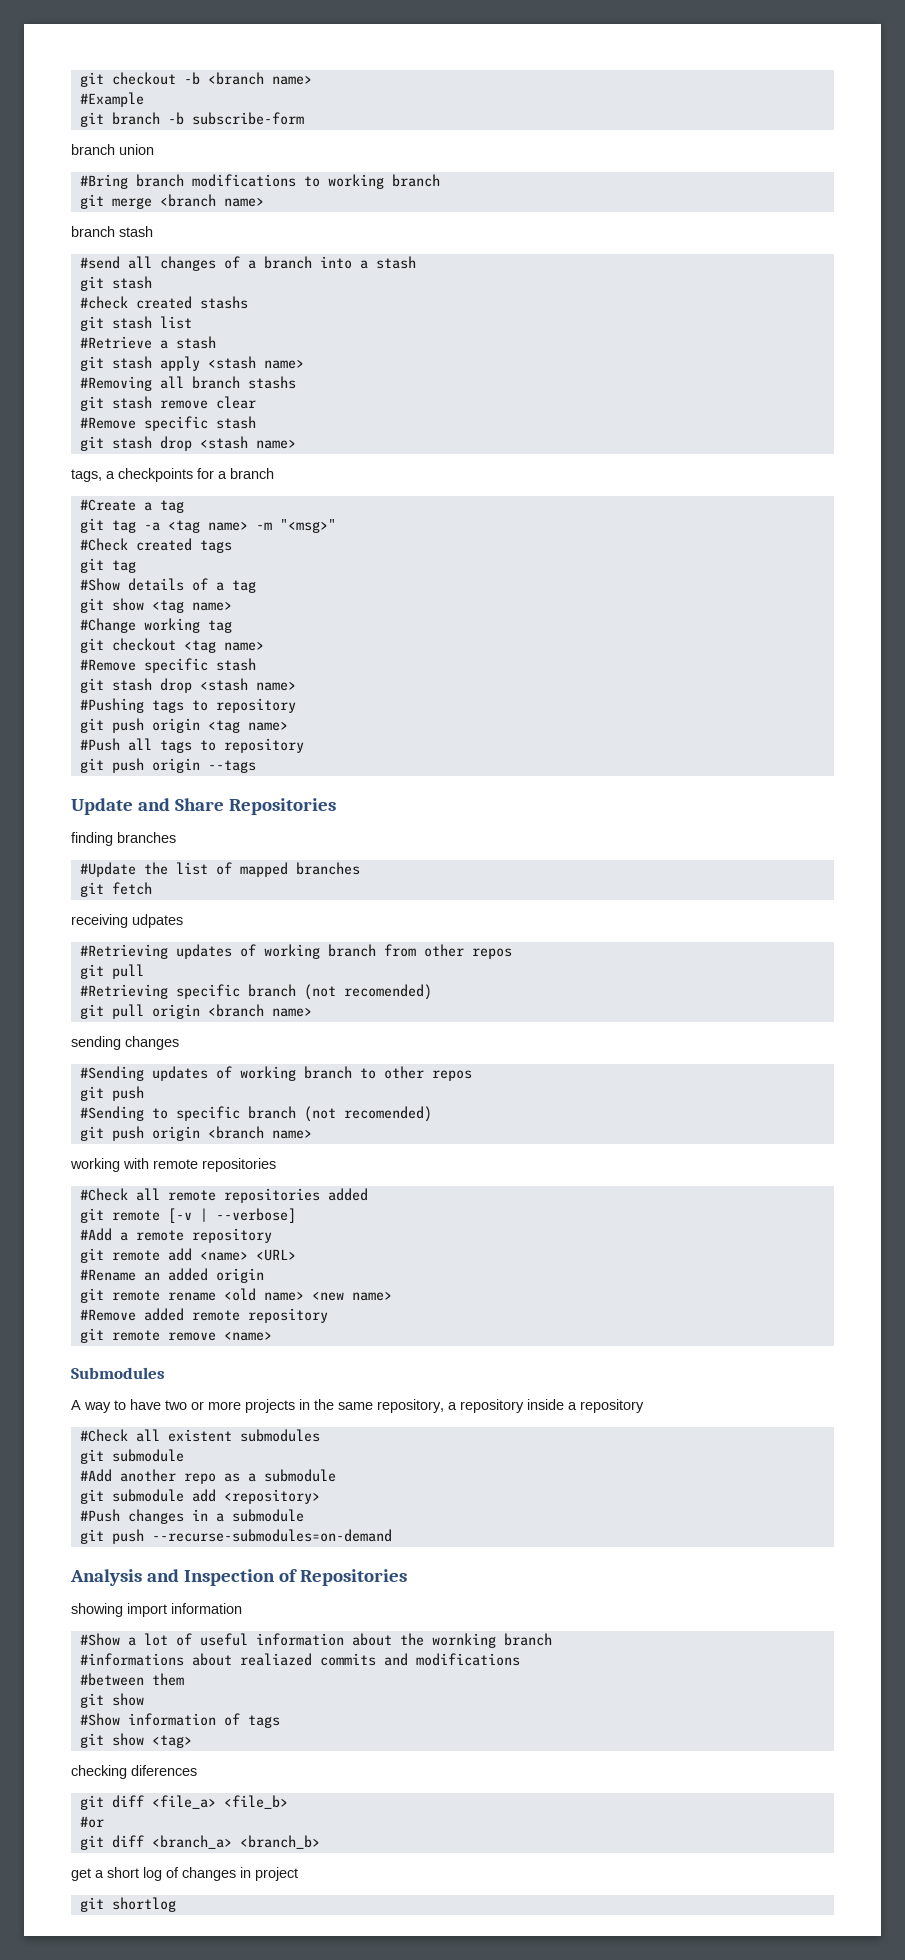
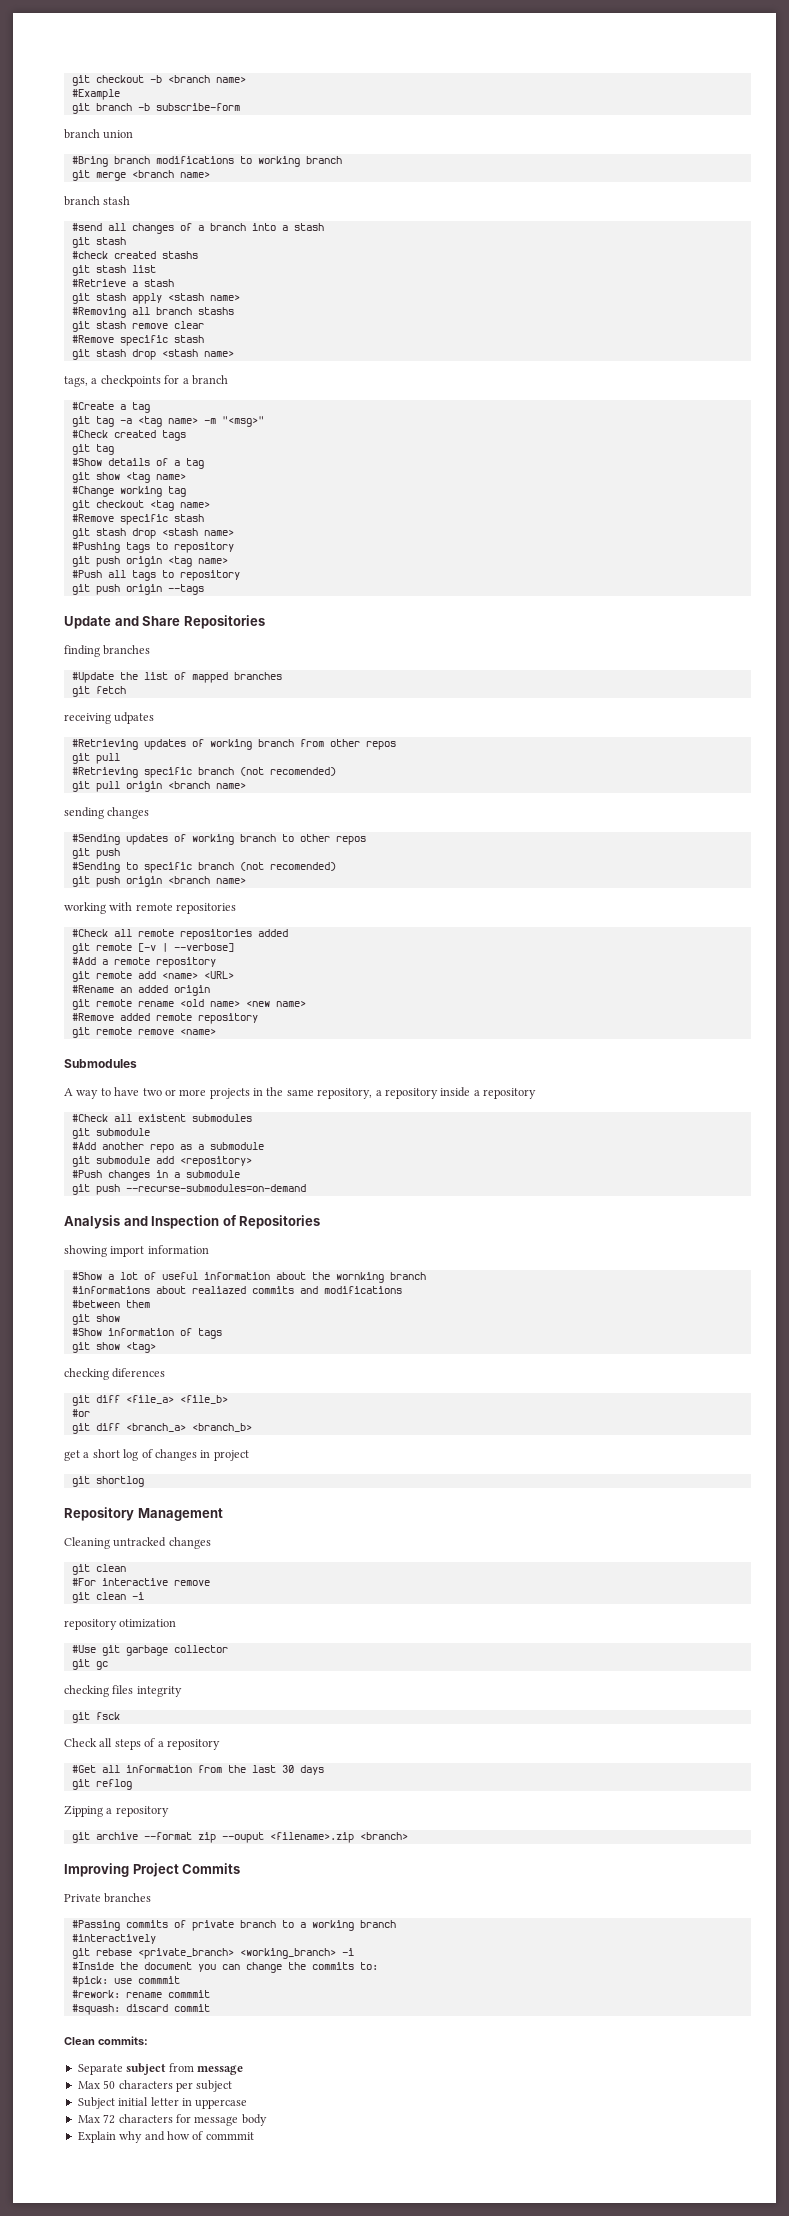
+ Repository Management
+ Cleaning untracked changes
+ git clean
+ #For interactive remove
+ git clean -i
+ repository otimization
+ #Use git garbage collector
+ git gc
+ checking files integrity
+ git fsck
+ Check all steps of a repository
+ #Get all information from the last 30 days
+ git reflog
+ Zipping a repository
+ git archive --format zip --ouput <filename>.zip <branch>
+ Improving Project Commits
+ Private branches
+ #Passing commits of private branch to a working branch
+ #interactively
+ git rebase <private_branch> <working_branch> -i
+ #Inside the document you can change the commits to:
+ #pick: use commmit
+ #rework: rename commmit
+ #squash: discard commit
+ Clean commits:
+ Separate subject from message
+ Max 50 characters per subject
+ Subject initial letter in uppercase
+ Max 72 characters for message body
+ Explain why and how of commmit

